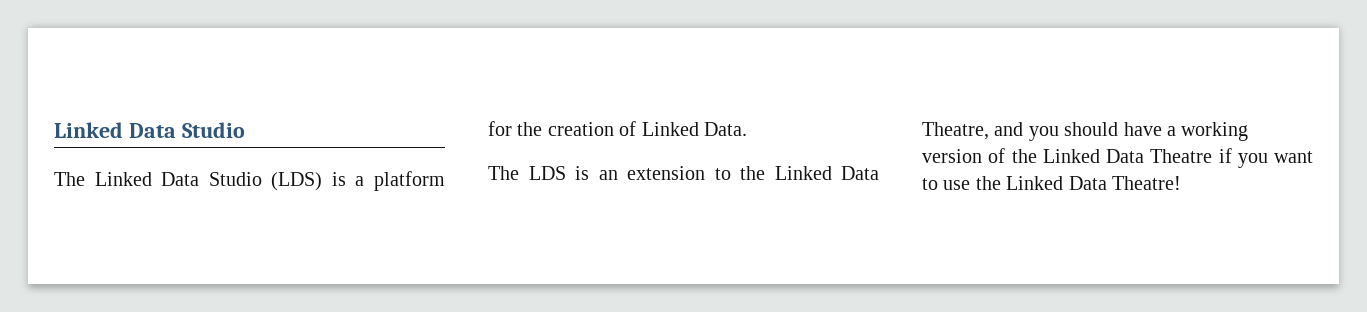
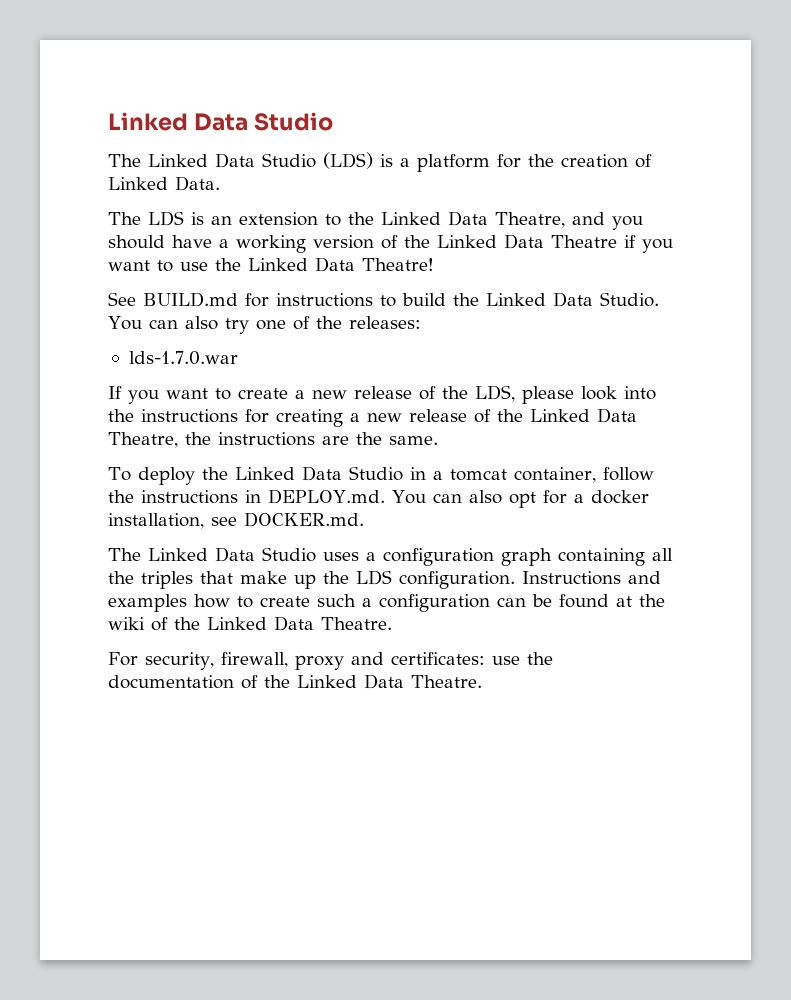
+ See BUILD.md for instructions to build the Linked Data Studio. You can also try one of the releases:
+ lds-1.7.0.war
+ If you want to create a new release of the LDS, please look into the instructions for creating a new release of the Linked Data Theatre, the instructions are the same.
+ To deploy the Linked Data Studio in a tomcat container, follow the instructions in DEPLOY.md. You can also opt for a docker installation, see DOCKER.md.
+ The Linked Data Studio uses a configuration graph containing all the triples that make up the LDS configuration. Instructions and examples how to create such a configuration can be found at the wiki of the Linked Data Theatre.
+ For security, firewall, proxy and certificates: use the documentation of the Linked Data Theatre.

